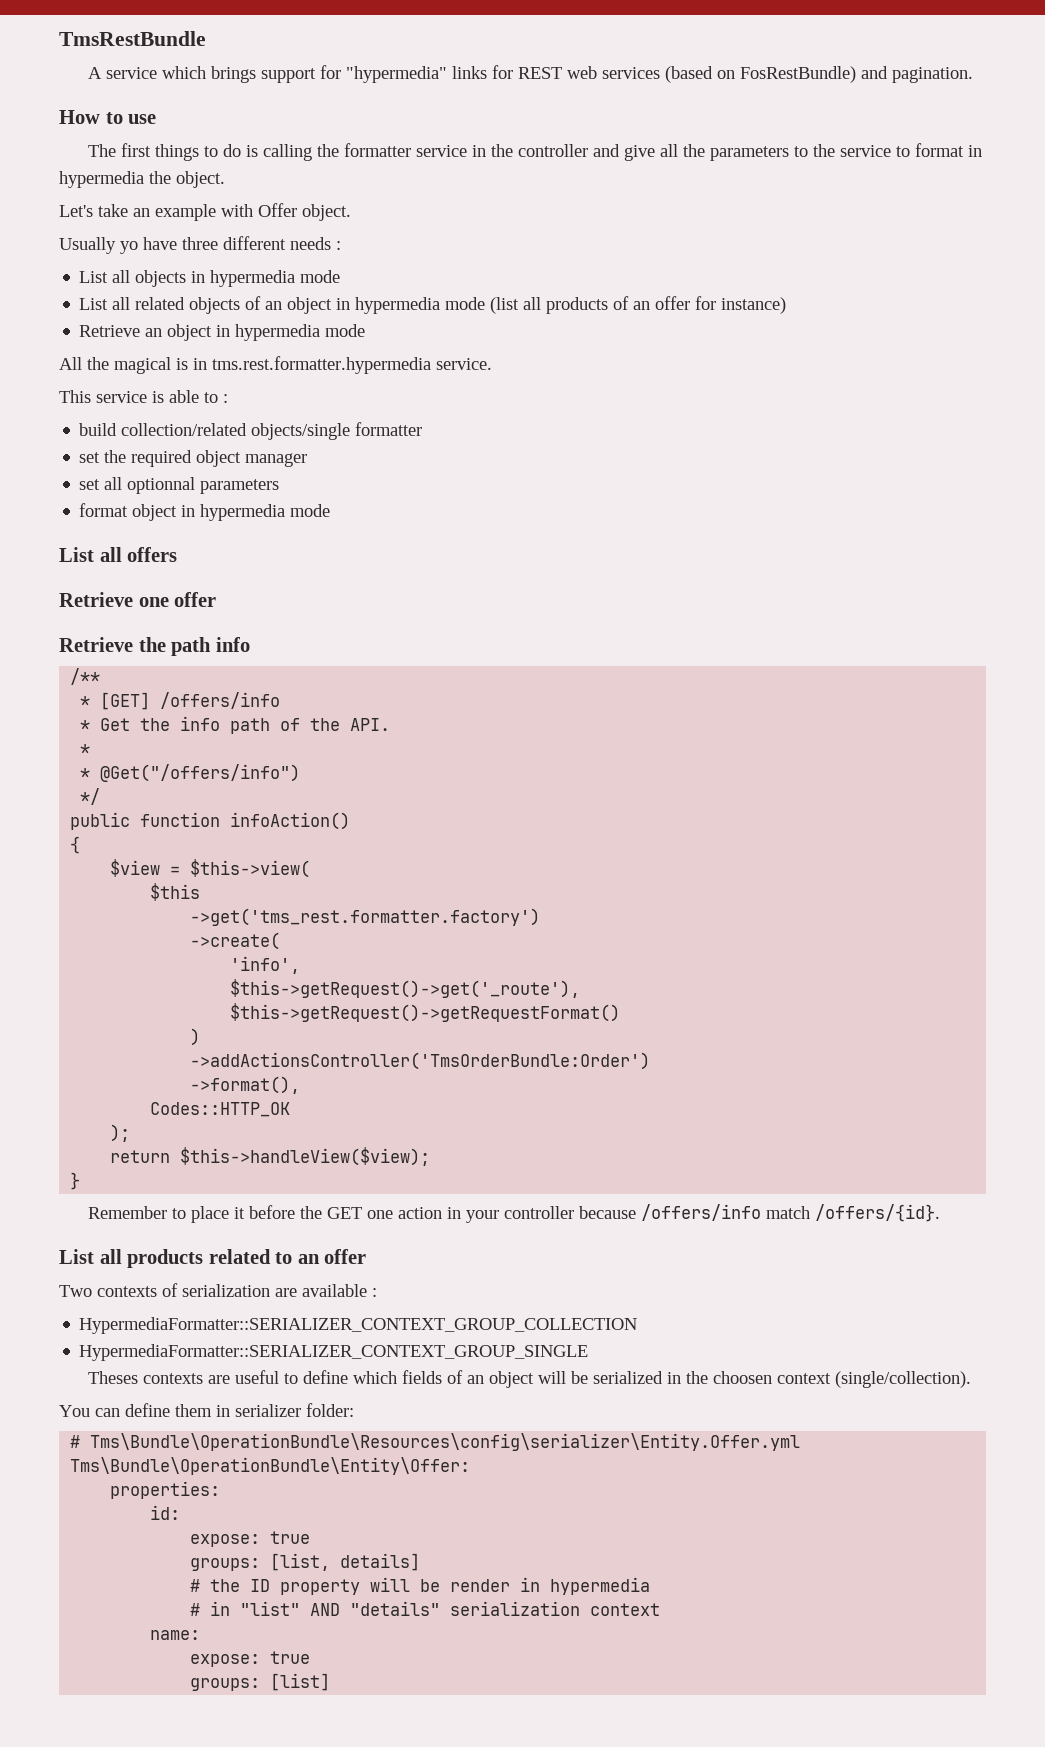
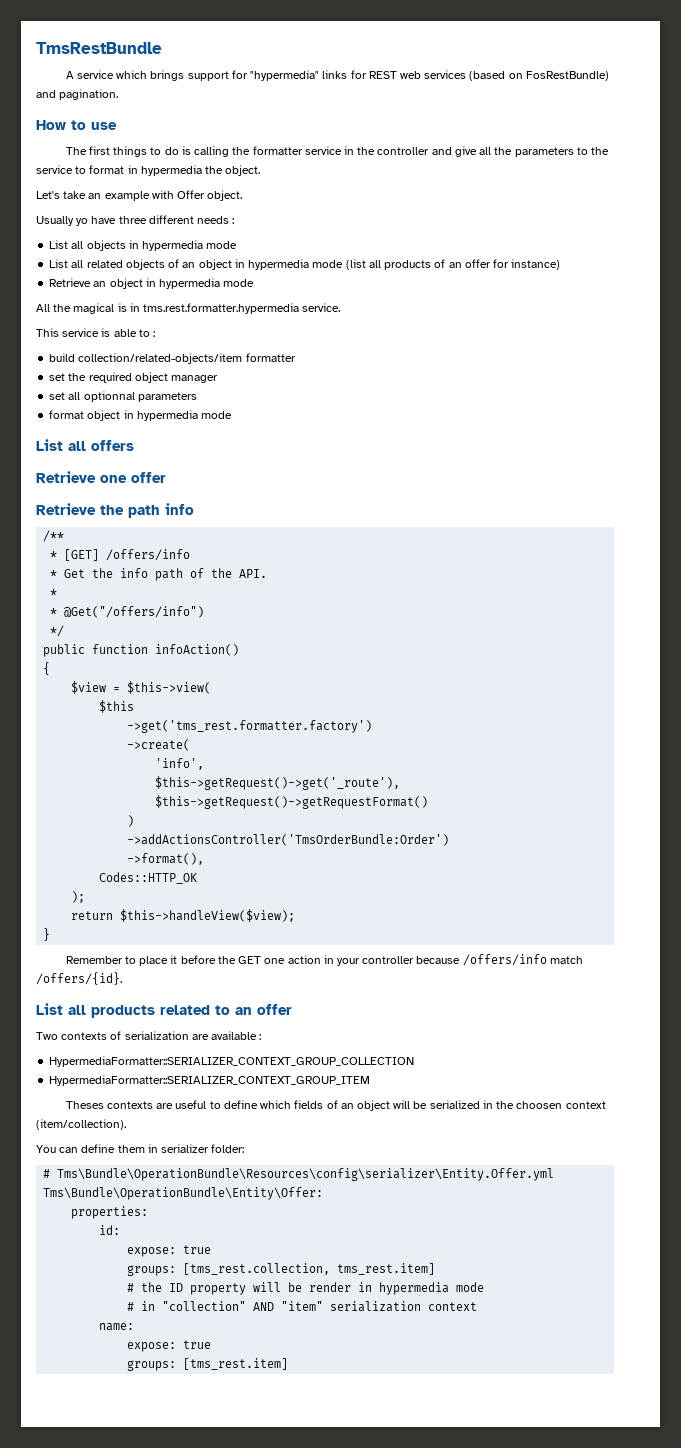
- build collection/related objects/single formatter
+ build collection/related-objects/item formatter
- HypermediaFormatter::SERIALIZER_CONTEXT_GROUP_SINGLE
+ HypermediaFormatter::SERIALIZER_CONTEXT_GROUP_ITEM
- Theses contexts are useful to define which fields of an object will be serialized in the choosen context (single/collection).
+ Theses contexts are useful to define which fields of an object will be serialized in the choosen context (item/collection).
- groups: [list, details]
+ groups: [tms_rest.collection, tms_rest.item]
- # the ID property will be render in hypermedia
+ # the ID property will be render in hypermedia mode
- # in "list" AND "details" serialization context
+ # in "collection" AND "item" serialization context
- groups: [list]
+ groups: [tms_rest.item]

